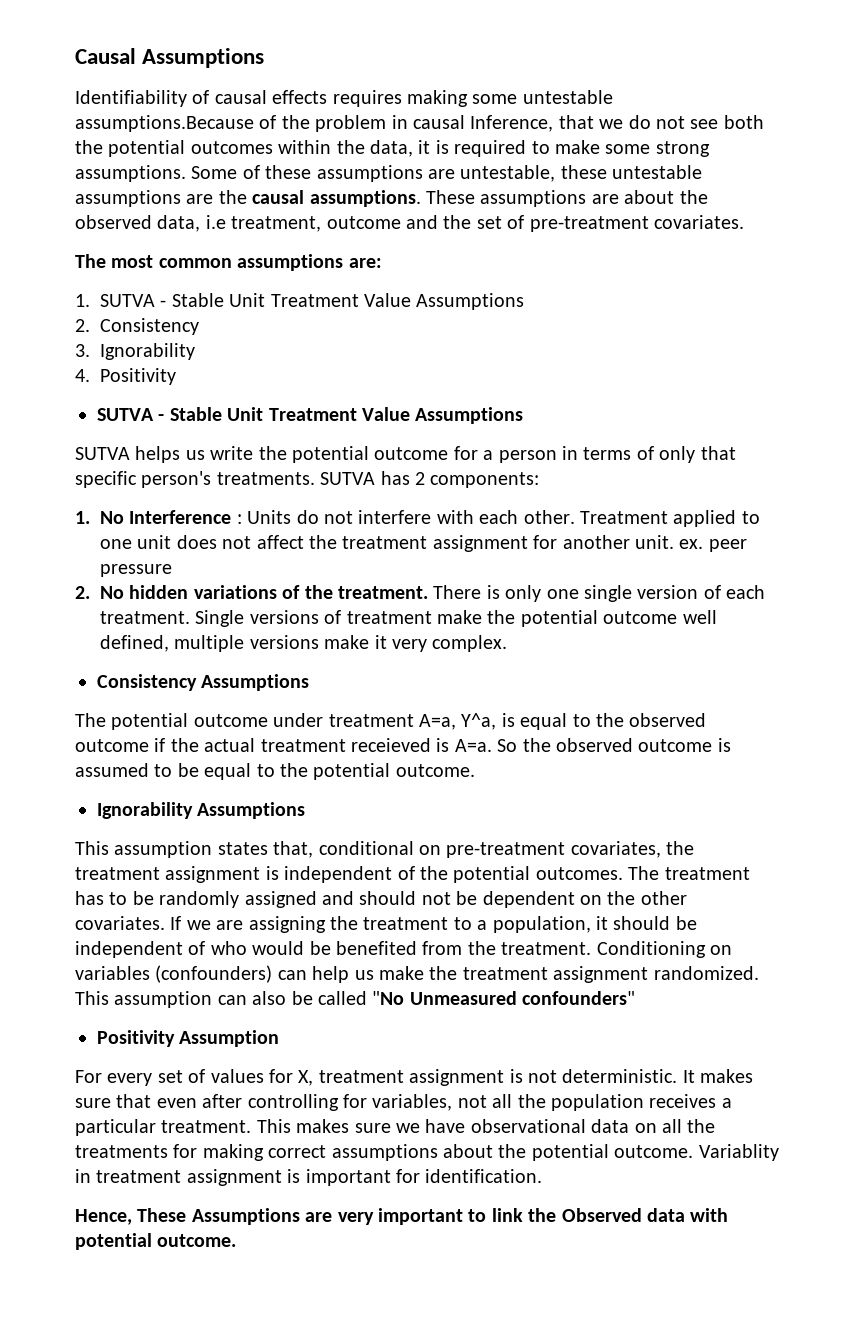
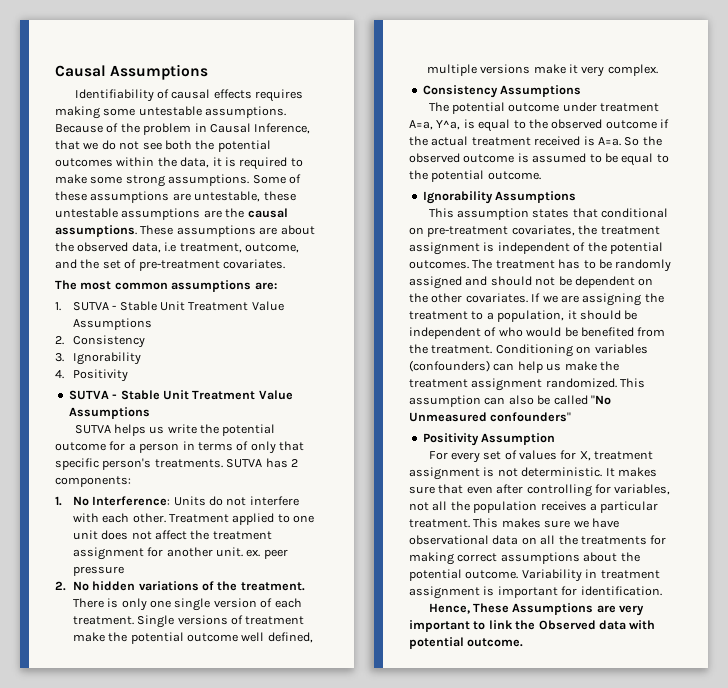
- Identifiability of causal effects requires making some untestable assumptions.Because of the problem in causal Inference, that we do not see both the potential outcomes within the data, it is required to make some strong assumptions.
+ Identifiability of causal effects requires making some untestable assumptions. Because of the problem in Causal Inference, that we do not see both the potential outcomes within the data, it is required to make some strong assumptions.
- These assumptions are about the observed data, i.e treatment, outcome and the set of pre-treatment covariates.
+ These assumptions are about the observed data, i.e treatment, outcome, and the set of pre-treatment covariates.
- 1. No Interference : Units do not interfere with each other.
+ 1. No Interference: Units do not interfere with each other.
- The potential outcome under treatment A=a, Y^a, is equal to the observed outcome if the actual treatment receieved is A=a. So the observed outcome is assumed to be equal to the potential outcome.
+ The potential outcome under treatment A=a, Y^a, is equal to the observed outcome if the actual treatment received is A=a. So the observed outcome is assumed to be equal to the potential outcome.
- This assumption states that, conditional on pre-treatment covariates, the treatment assignment is independent of the potential outcomes.
+ This assumption states that conditional on pre-treatment covariates, the treatment assignment is independent of the potential outcomes.
- Variablity in treatment assignment is important for identification.
+ Variability in treatment assignment is important for identification.

